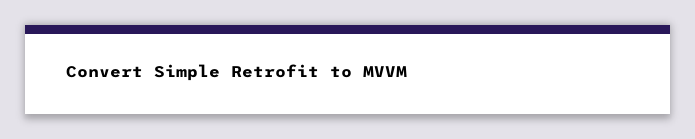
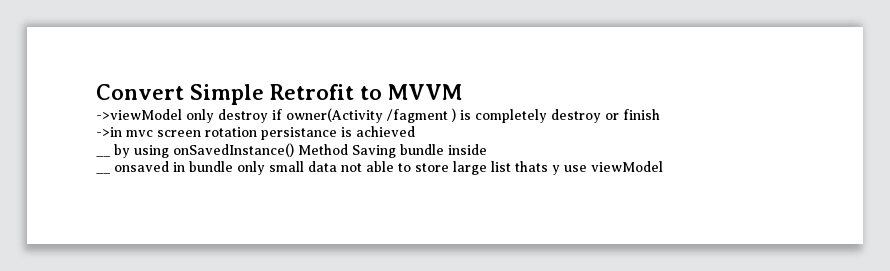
+ ->viewModel only destroy if owner(Activity /fagment ) is completely destroy or finish
+ ->in mvc screen rotation persistance is achieved
+ __ by using onSavedInstance() Method Saving bundle inside
+ __ onsaved in bundle only small data not able to store large list thats y use viewModel

